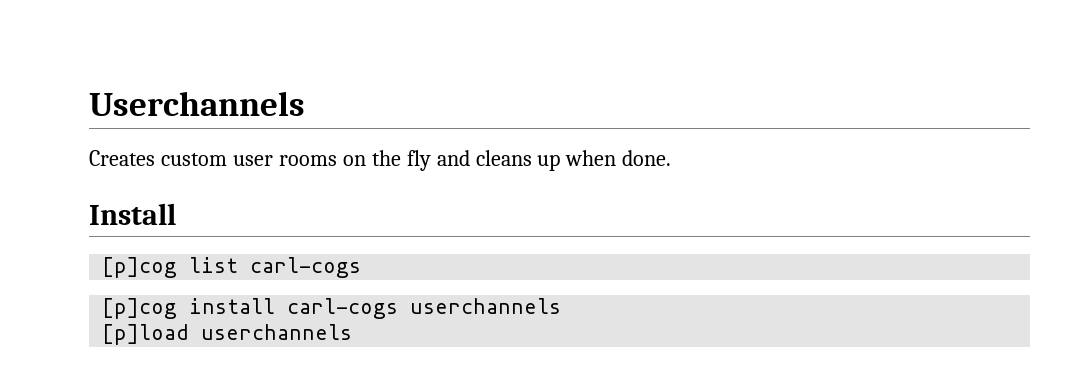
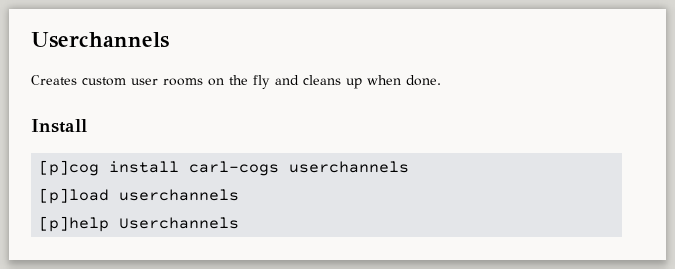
- [p]cog list carl-cogs
+ [p]help Userchannels

